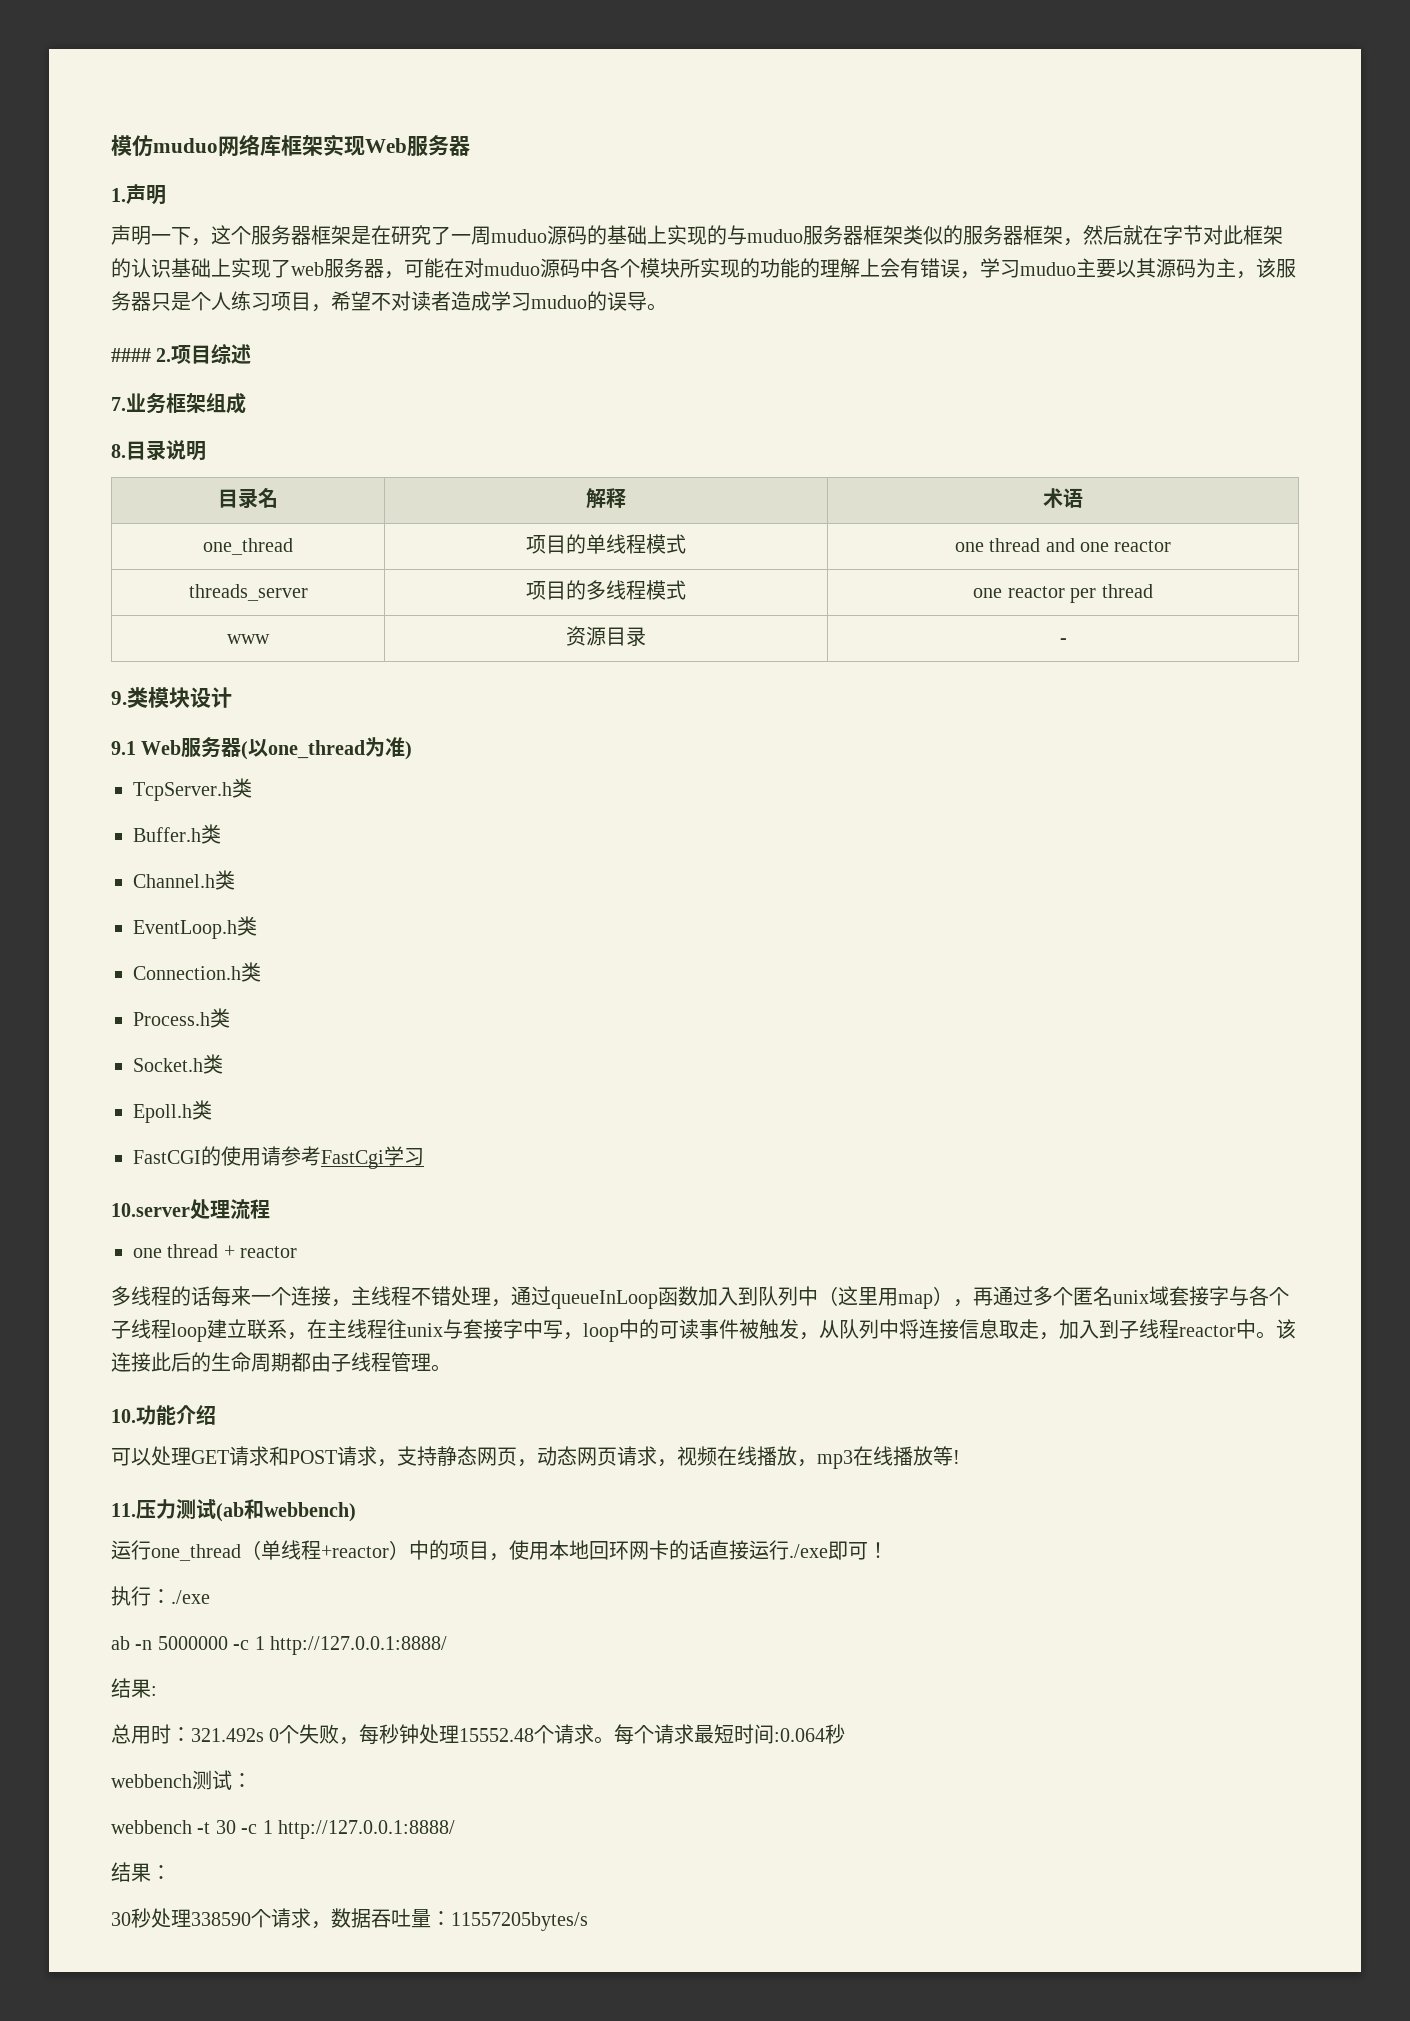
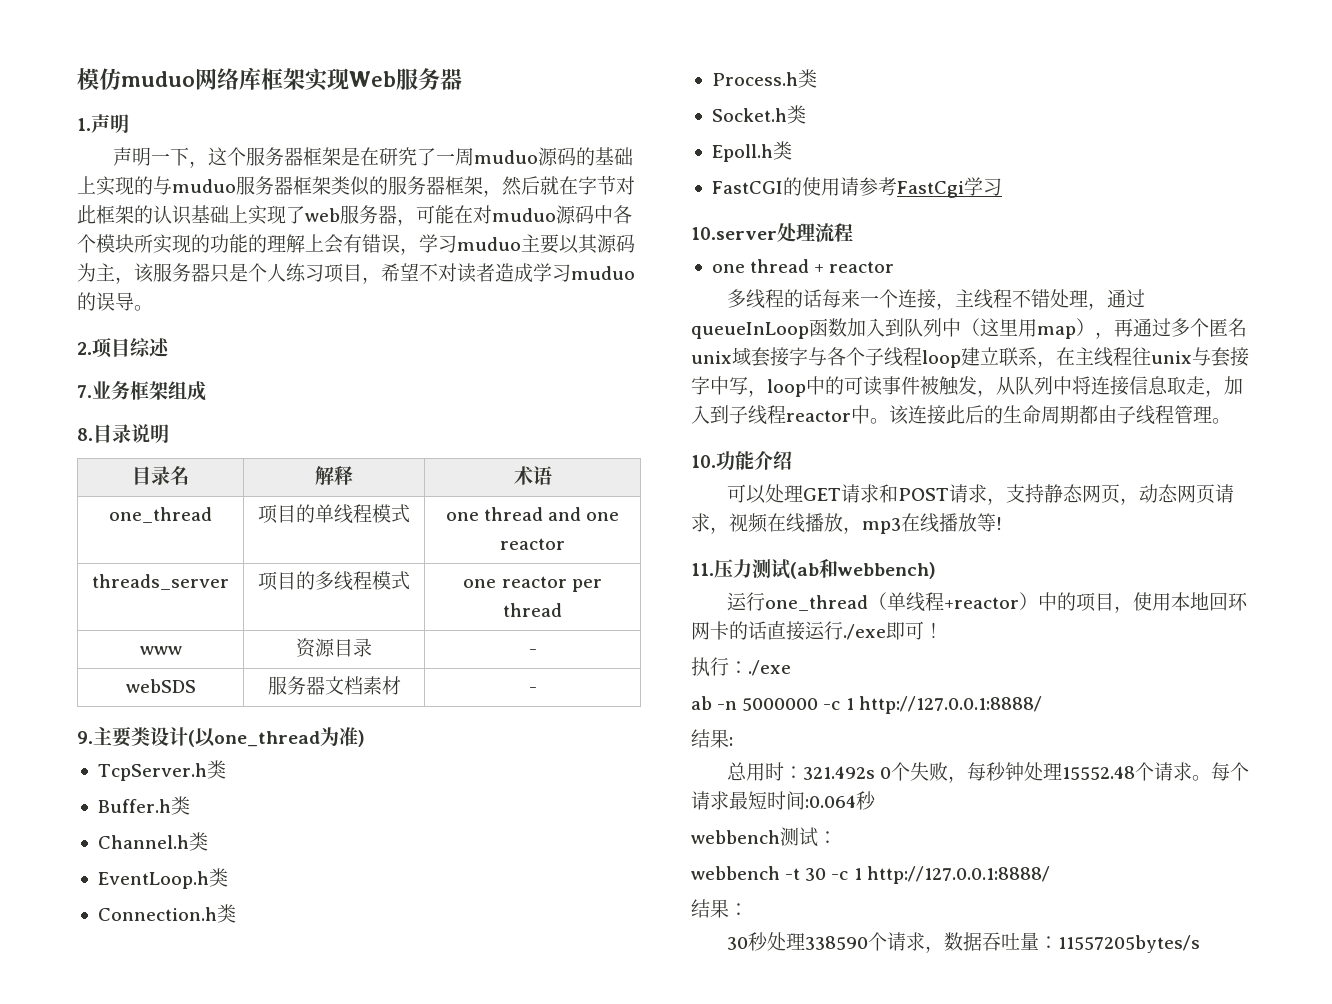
- #### 2.项目综述
+ 2.项目综述
- 9.类模块设计
- 9.1 Web服务器(以one_thread为准)
+ webSDS | 服务器文档素材 | -
+ 9.主要类设计(以one_thread为准)

